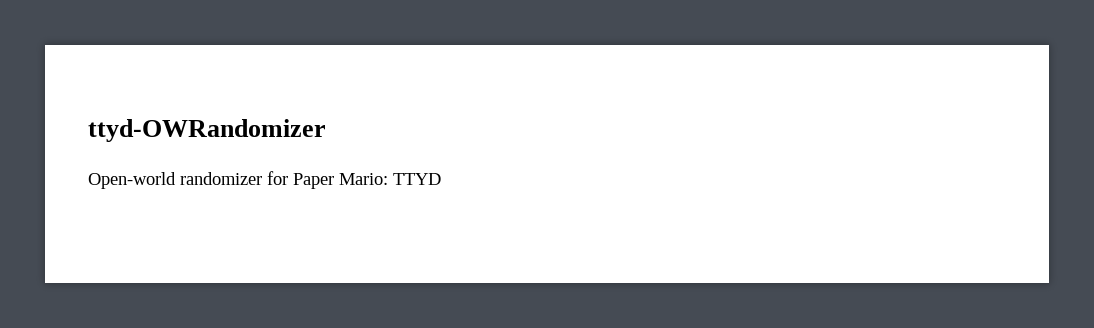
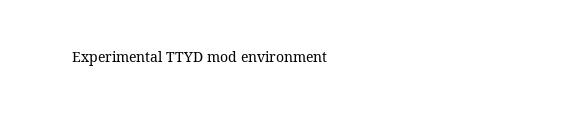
- ttyd-OWRandomizer
- Open-world randomizer for Paper Mario: TTYD
+ Experimental TTYD mod environment

